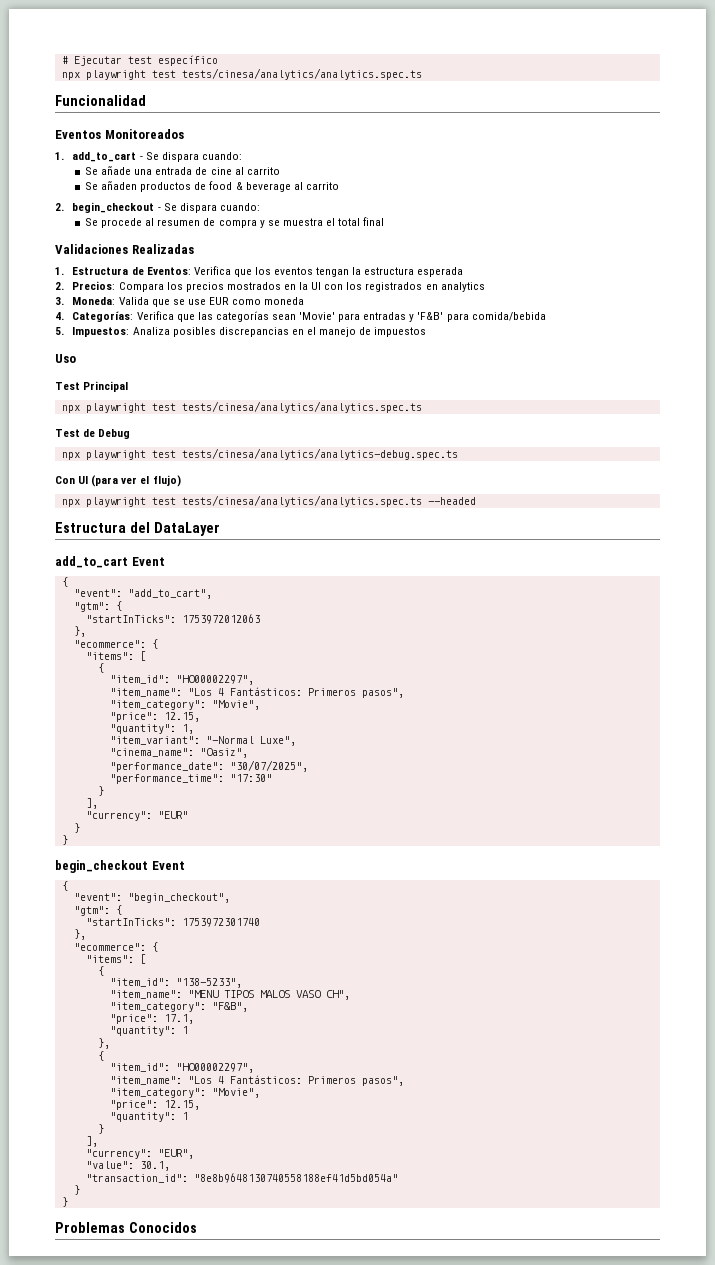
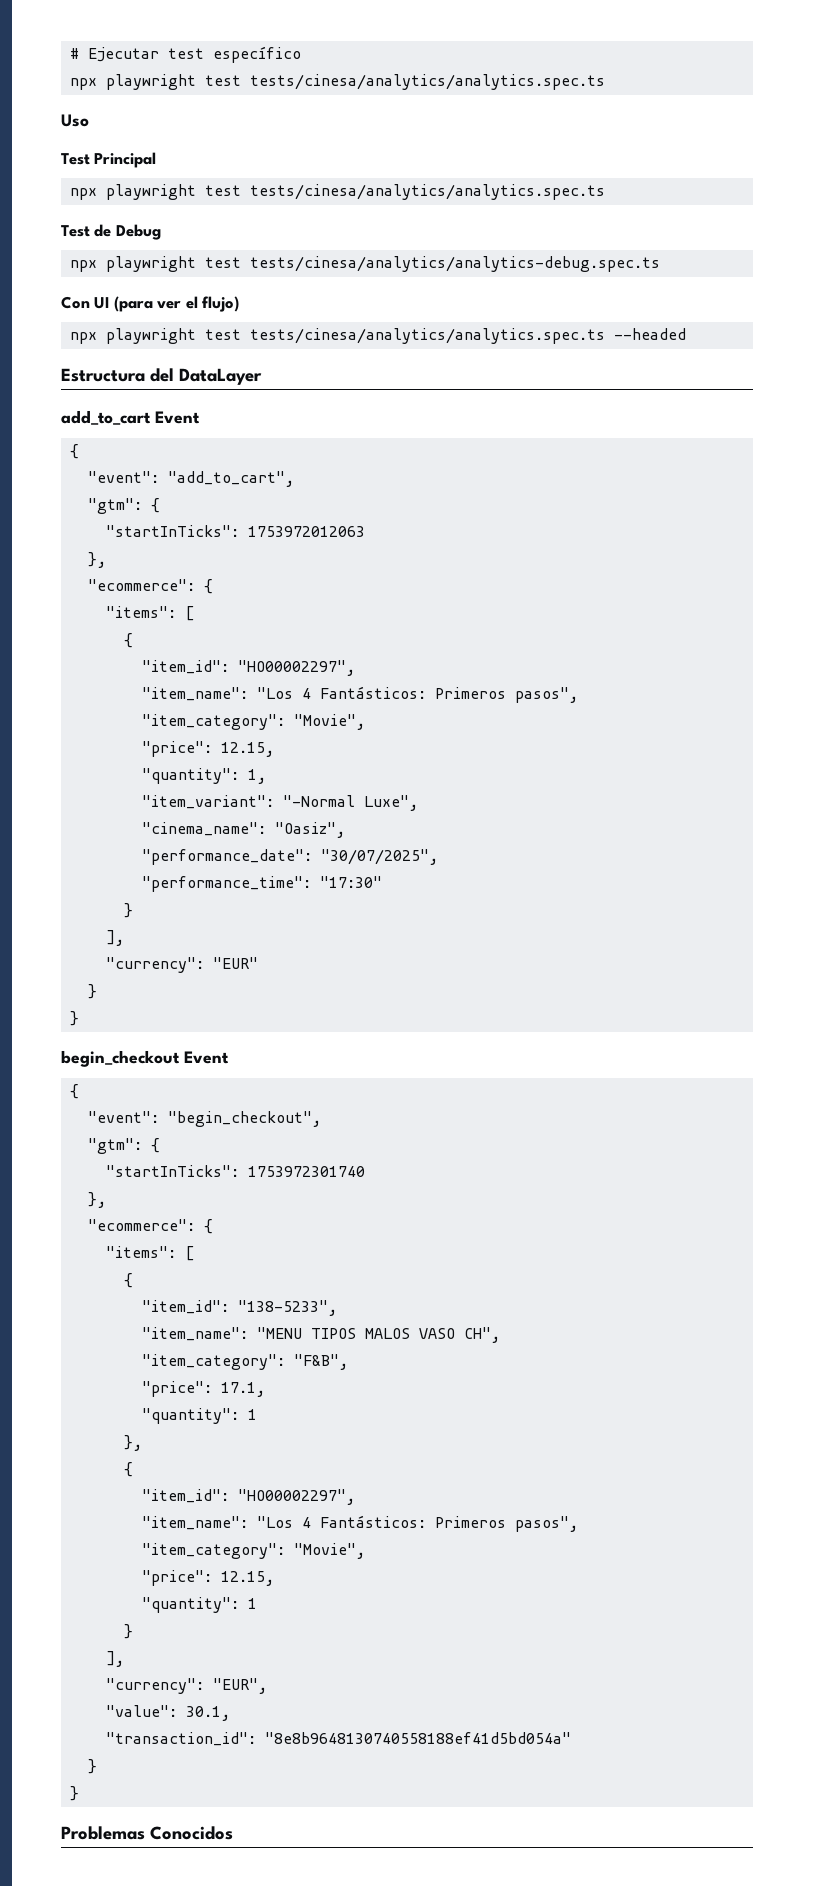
- Funcionalidad
- Eventos Monitoreados
- 1. add_to_cart - Se dispara cuando:
- Se añade una entrada de cine al carrito
- Se añaden productos de food & beverage al carrito
- 2. begin_checkout - Se dispara cuando:
- Se procede al resumen de compra y se muestra el total final
- Validaciones Realizadas
- 1. Estructura de Eventos: Verifica que los eventos tengan la estructura esperada
- 2. Precios: Compara los precios mostrados en la UI con los registrados en analytics
- 3. Moneda: Valida que se use EUR como moneda
- 4. Categorías: Verifica que las categorías sean 'Movie' para entradas y 'F&B' para comida/bebida
- 5. Impuestos: Analiza posibles discrepancias en el manejo de impuestos

